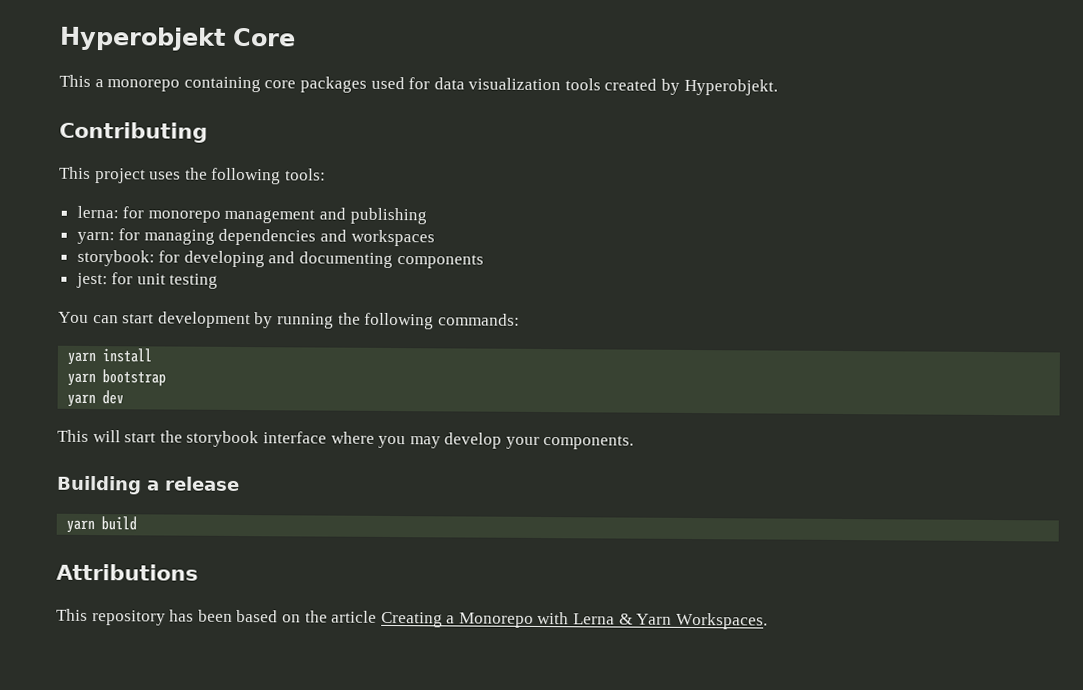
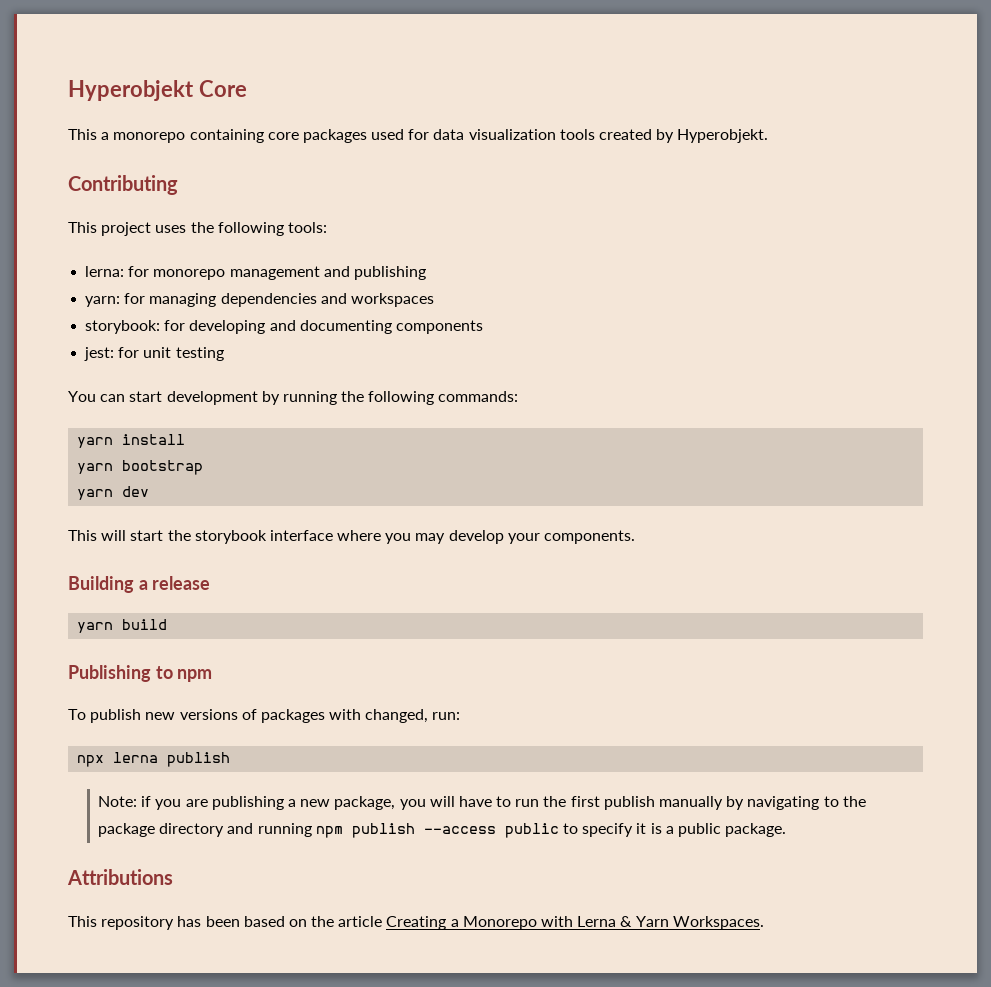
+ Publishing to npm
+ To publish new versions of packages with changed, run:
+ npx lerna publish
+ Note: if you are publishing a new package, you will have to run the first publish manually by navigating to the package directory and running npm publish --access public to specify it is a public package.

